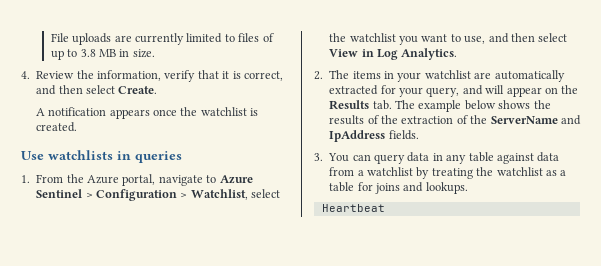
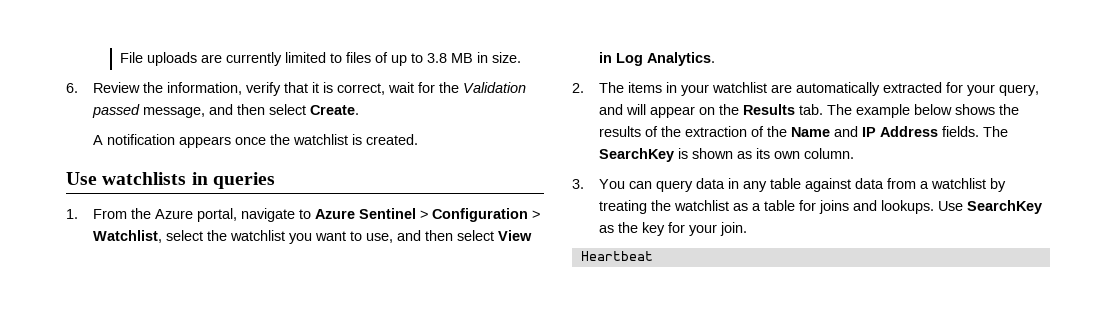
- 4. Review the information, verify that it is correct, and then select Create.
+ 6. Review the information, verify that it is correct, wait for the Validation passed message, and then select Create.
- 2. The items in your watchlist are automatically extracted for your query, and will appear on the Results tab. The example below shows the results of the extraction of the ServerName and IpAddress fields.
+ 2. The items in your watchlist are automatically extracted for your query, and will appear on the Results tab. The example below shows the results of the extraction of the Name and IP Address fields. The SearchKey is shown as its own column.
+ Use SearchKey as the key for your join.

